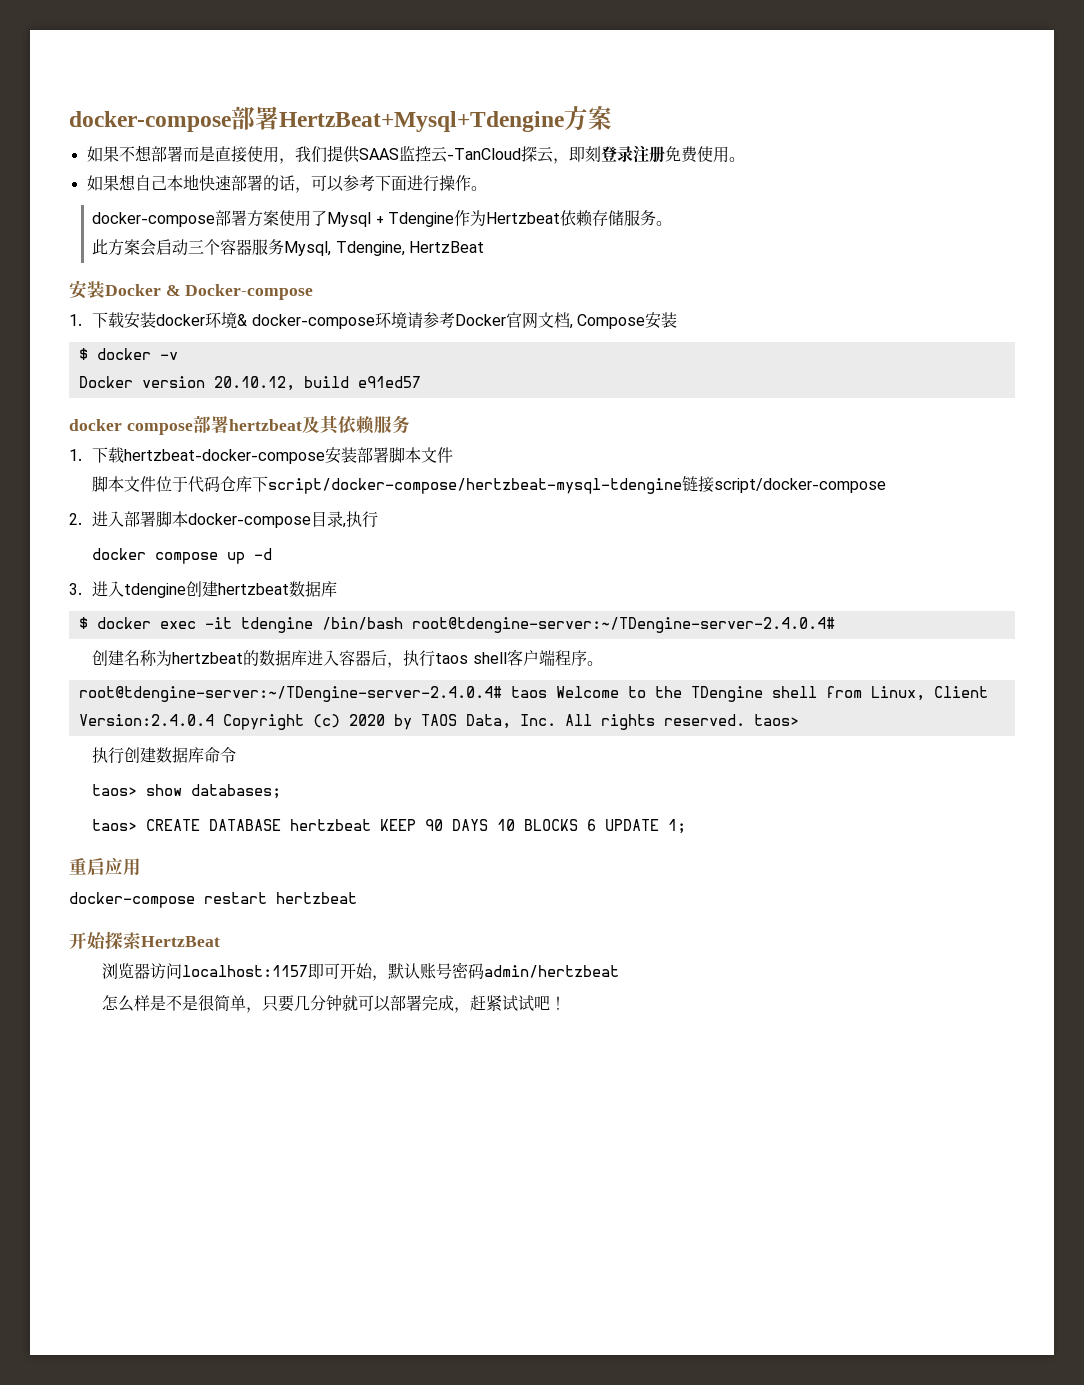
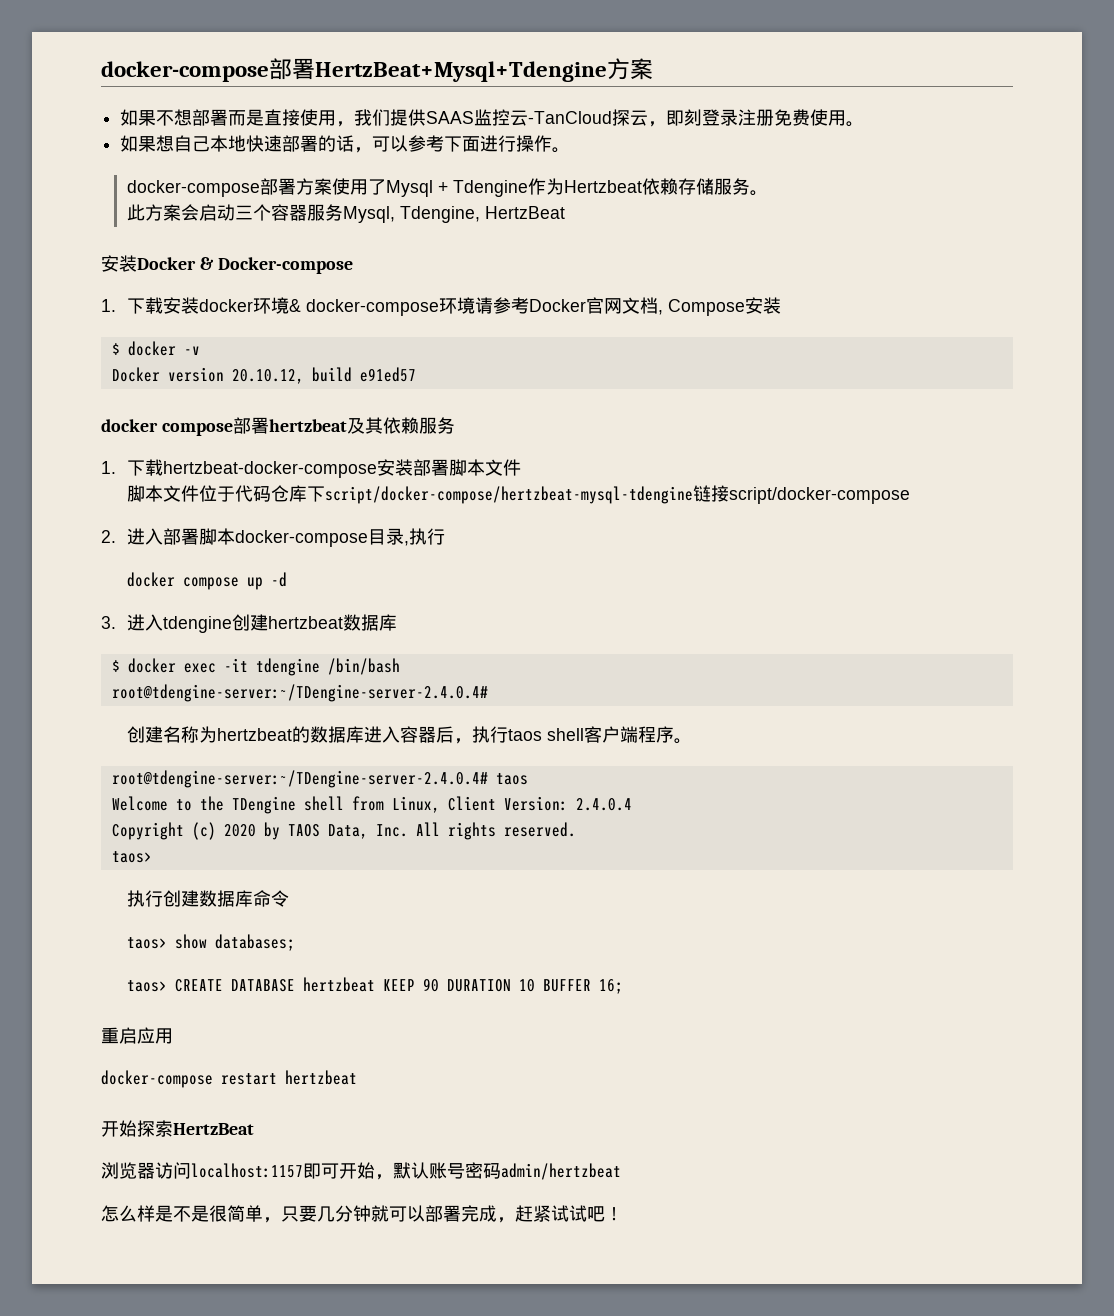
- $ docker exec -it tdengine /bin/bash root@tdengine-server:~/TDengine-server-2.4.0.4#
+ $ docker exec -it tdengine /bin/bash
+ root@tdengine-server:~/TDengine-server-2.4.0.4#
- root@tdengine-server:~/TDengine-server-2.4.0.4# taos Welcome to the TDengine shell from Linux, Client Version:2.4.0.4 Copyright (c) 2020 by TAOS Data, Inc. All rights reserved. taos>
+ root@tdengine-server:~/TDengine-server-2.4.0.4# taos
+ Welcome to the TDengine shell from Linux, Client Version: 2.4.0.4
+ Copyright (c) 2020 by TAOS Data, Inc. All rights reserved.
+ taos>
- taos> CREATE DATABASE hertzbeat KEEP 90 DAYS 10 BLOCKS 6 UPDATE 1;
+ taos> CREATE DATABASE hertzbeat KEEP 90 DURATION 10 BUFFER 16;

